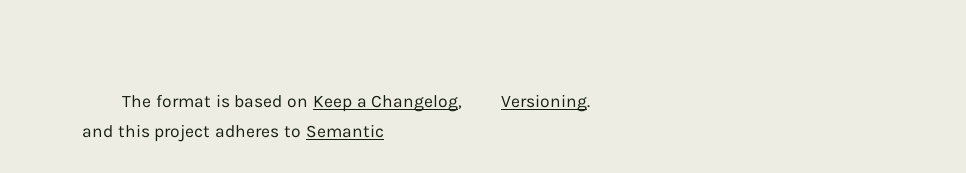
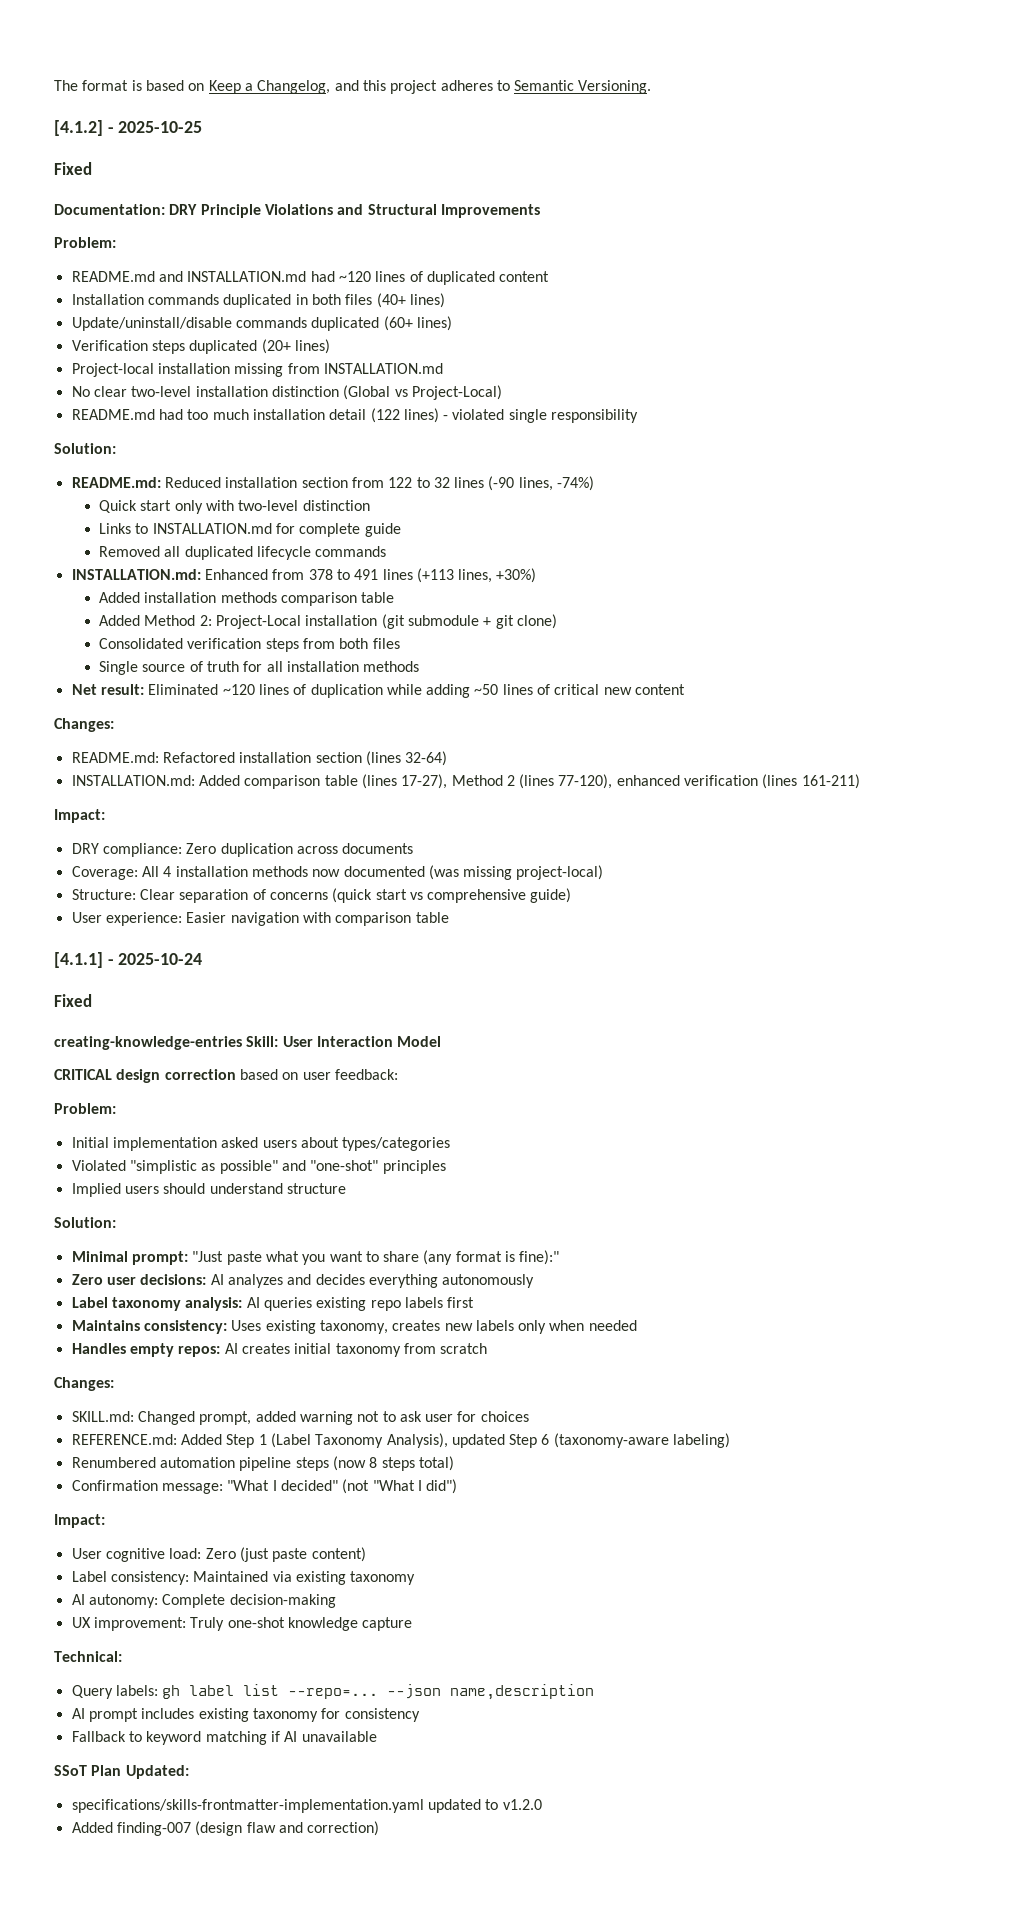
+ [4.1.2] - 2025-10-25
+ Fixed
+ Documentation: DRY Principle Violations and Structural Improvements
+ Problem:
+ README.md and INSTALLATION.md had ~120 lines of duplicated content
+ Installation commands duplicated in both files (40+ lines)
+ Update/uninstall/disable commands duplicated (60+ lines)
+ Verification steps duplicated (20+ lines)
+ Project-local installation missing from INSTALLATION.md
+ No clear two-level installation distinction (Global vs Project-Local)
+ README.md had too much installation detail (122 lines) - violated single responsibility
+ Solution:
+ README.md: Reduced installation section from 122 to 32 lines (-90 lines, -74%)
+ Quick start only with two-level distinction
+ Links to INSTALLATION.md for complete guide
+ Removed all duplicated lifecycle commands
+ INSTALLATION.md: Enhanced from 378 to 491 lines (+113 lines, +30%)
+ Added installation methods comparison table
+ Added Method 2: Project-Local installation (git submodule + git clone)
+ Consolidated verification steps from both files
+ Single source of truth for all installation methods
+ Net result: Eliminated ~120 lines of duplication while adding ~50 lines of critical new content
+ Changes:
+ README.md: Refactored installation section (lines 32-64)
+ INSTALLATION.md: Added comparison table (lines 17-27), Method 2 (lines 77-120), enhanced verification (lines 161-211)
+ Impact:
+ DRY compliance: Zero duplication across documents
+ Coverage: All 4 installation methods now documented (was missing project-local)
+ Structure: Clear separation of concerns (quick start vs comprehensive guide)
+ User experience: Easier navigation with comparison table
+ [4.1.1] - 2025-10-24
+ Fixed
+ creating-knowledge-entries Skill: User Interaction Model
+ CRITICAL design correction based on user feedback:
+ Problem:
+ Initial implementation asked users about types/categories
+ Violated "simplistic as possible" and "one-shot" principles
+ Implied users should understand structure
+ Solution:
+ Minimal prompt: "Just paste what you want to share (any format is fine):"
+ Zero user decisions: AI analyzes and decides everything autonomously
+ Label taxonomy analysis: AI queries existing repo labels first
+ Maintains consistency: Uses existing taxonomy, creates new labels only when needed
+ Handles empty repos: AI creates initial taxonomy from scratch
+ Changes:
+ SKILL.md: Changed prompt, added warning not to ask user for choices
+ REFERENCE.md: Added Step 1 (Label Taxonomy Analysis), updated Step 6 (taxonomy-aware labeling)
+ Renumbered automation pipeline steps (now 8 steps total)
+ Confirmation message: "What I decided" (not "What I did")
+ Impact:
+ User cognitive load: Zero (just paste content)
+ Label consistency: Maintained via existing taxonomy
+ AI autonomy: Complete decision-making
+ UX improvement: Truly one-shot knowledge capture
+ Technical:
+ Query labels: gh label list --repo=... --json name,description
+ AI prompt includes existing taxonomy for consistency
+ Fallback to keyword matching if AI unavailable
+ SSoT Plan Updated:
+ specifications/skills-frontmatter-implementation.yaml updated to v1.2.0
+ Added finding-007 (design flaw and correction)

